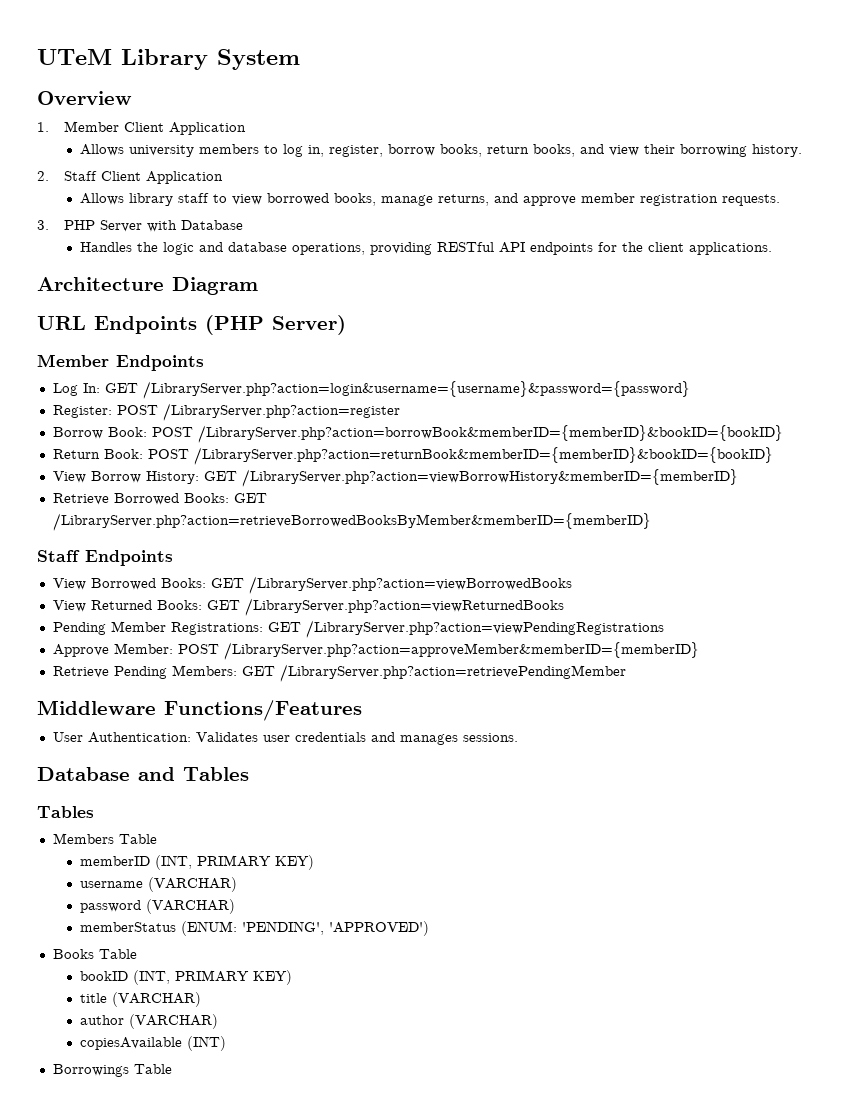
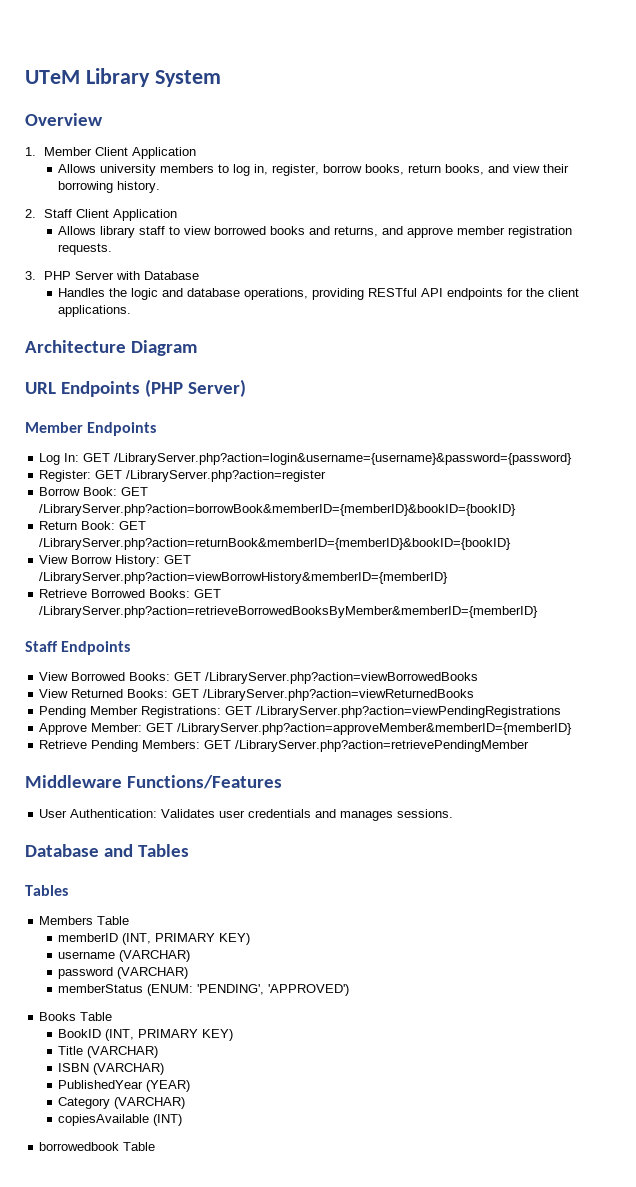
- Allows library staff to view borrowed books, manage returns, and approve member registration requests.
+ Allows library staff to view borrowed books and returns, and approve member registration requests.
- Register: POST /LibraryServer.php?action=register
+ Register: GET /LibraryServer.php?action=register
- Borrow Book: POST /LibraryServer.php?action=borrowBook&memberID={memberID}&bookID={bookID}
+ Borrow Book: GET /LibraryServer.php?action=borrowBook&memberID={memberID}&bookID={bookID}
- Return Book: POST /LibraryServer.php?action=returnBook&memberID={memberID}&bookID={bookID}
+ Return Book: GET /LibraryServer.php?action=returnBook&memberID={memberID}&bookID={bookID}
- Approve Member: POST /LibraryServer.php?action=approveMember&memberID={memberID}
+ Approve Member: GET /LibraryServer.php?action=approveMember&memberID={memberID}
- bookID (INT, PRIMARY KEY)
- title (VARCHAR)
- author (VARCHAR)
+ BookID (INT, PRIMARY KEY)
+ Title (VARCHAR)
+ ISBN (VARCHAR)
+ PublishedYear (YEAR)
+ Category (VARCHAR)
- Borrowings Table
+ borrowedbook Table

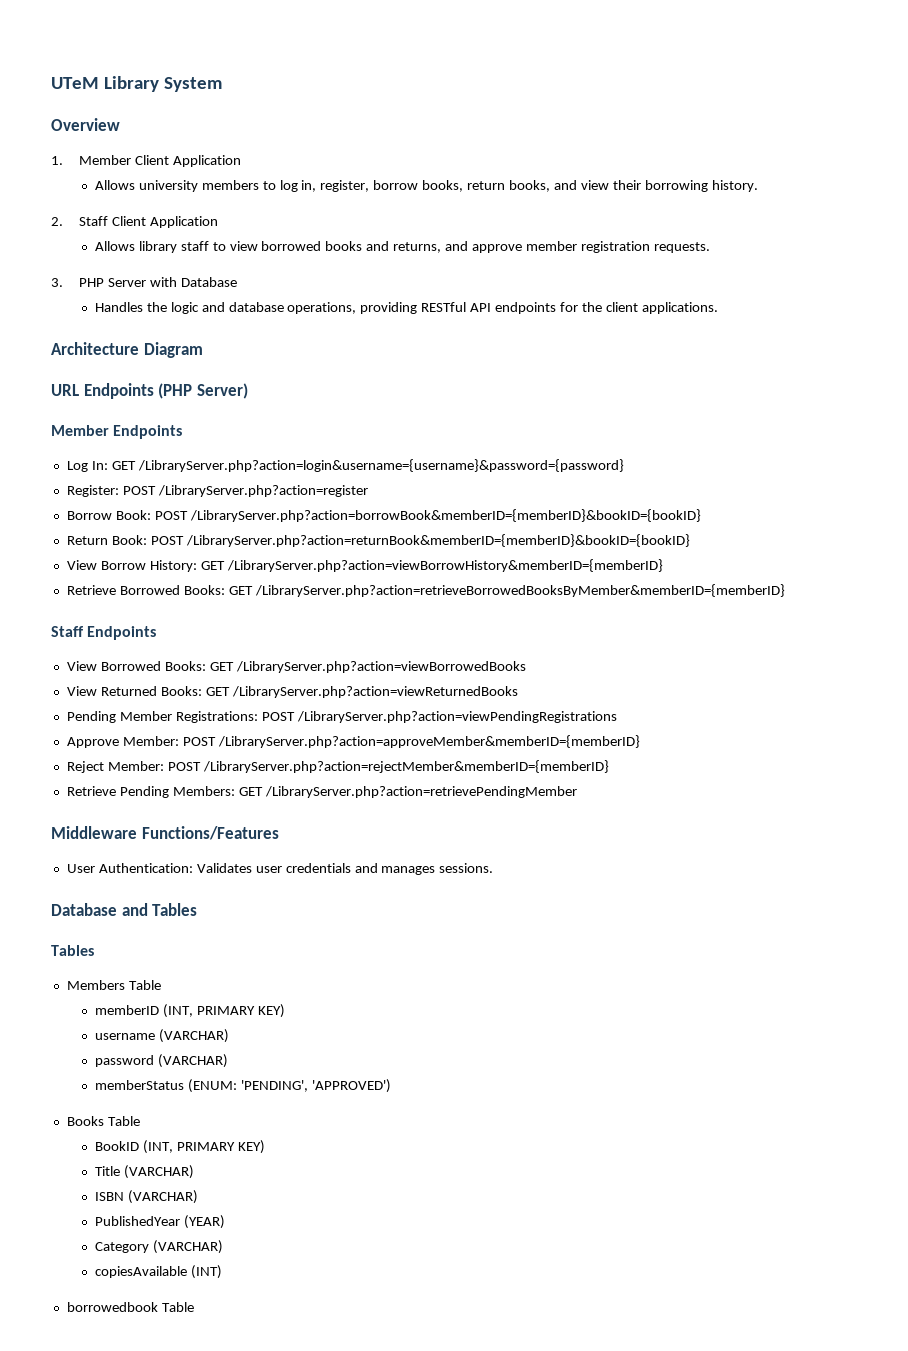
- Register: GET /LibraryServer.php?action=register
+ Register: POST /LibraryServer.php?action=register
- Borrow Book: GET /LibraryServer.php?action=borrowBook&memberID={memberID}&bookID={bookID}
+ Borrow Book: POST /LibraryServer.php?action=borrowBook&memberID={memberID}&bookID={bookID}
- Return Book: GET /LibraryServer.php?action=returnBook&memberID={memberID}&bookID={bookID}
+ Return Book: POST /LibraryServer.php?action=returnBook&memberID={memberID}&bookID={bookID}
- Pending Member Registrations: GET /LibraryServer.php?action=viewPendingRegistrations
+ Pending Member Registrations: POST /LibraryServer.php?action=viewPendingRegistrations
- Approve Member: GET /LibraryServer.php?action=approveMember&memberID={memberID}
+ Approve Member: POST /LibraryServer.php?action=approveMember&memberID={memberID}
+ Reject Member: POST /LibraryServer.php?action=rejectMember&memberID={memberID}

